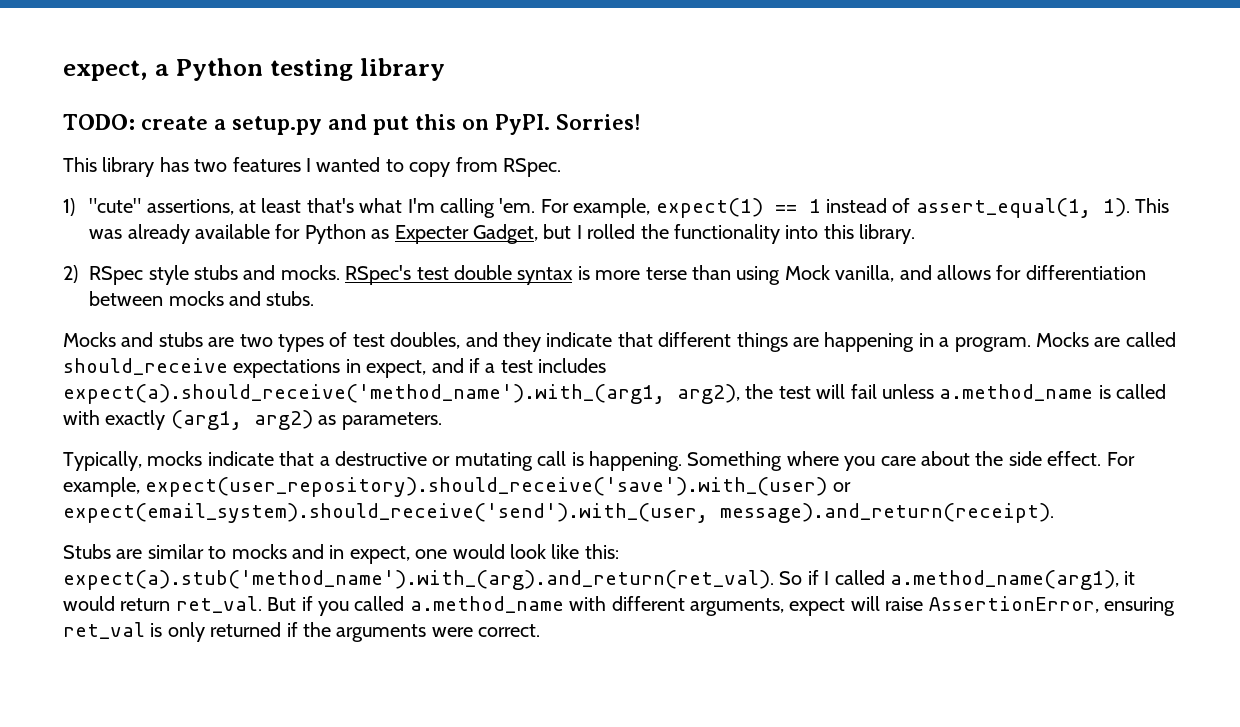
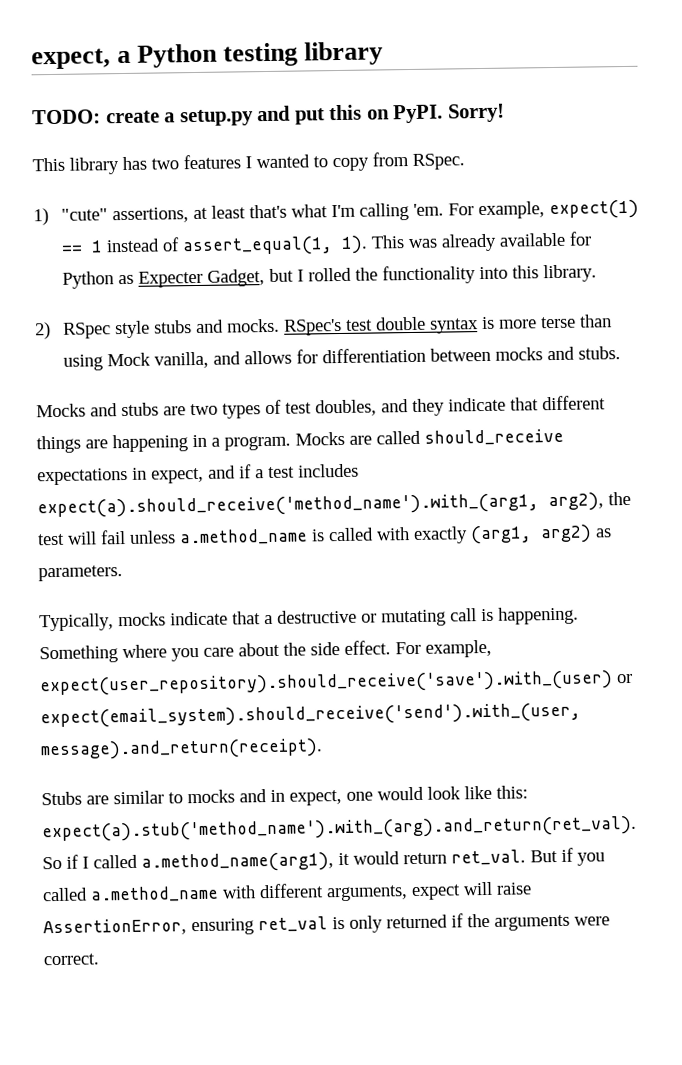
- Sorries!
+ Sorry!

